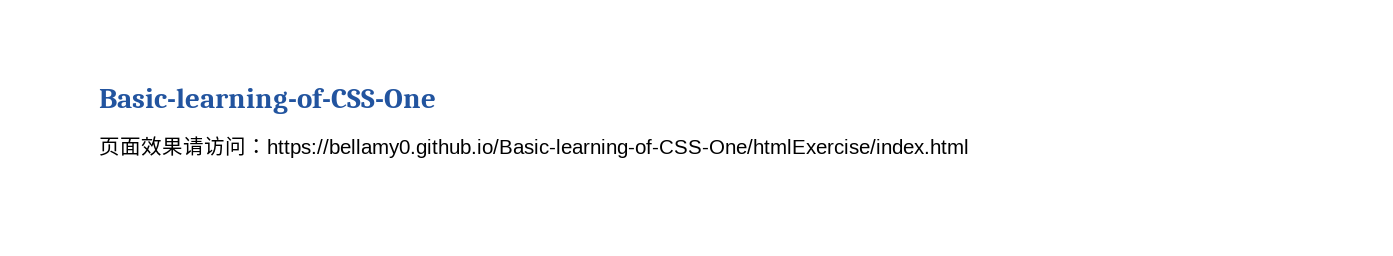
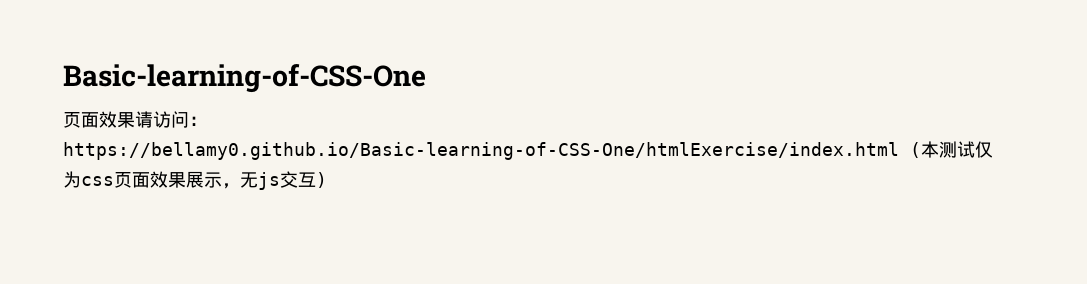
- 页面效果请访问：https://bellamy0.github.io/Basic-learning-of-CSS-One/htmlExercise/index.html
+ 页面效果请访问：https://bellamy0.github.io/Basic-learning-of-CSS-One/htmlExercise/index.html (本测试仅为css页面效果展示，无js交互)

